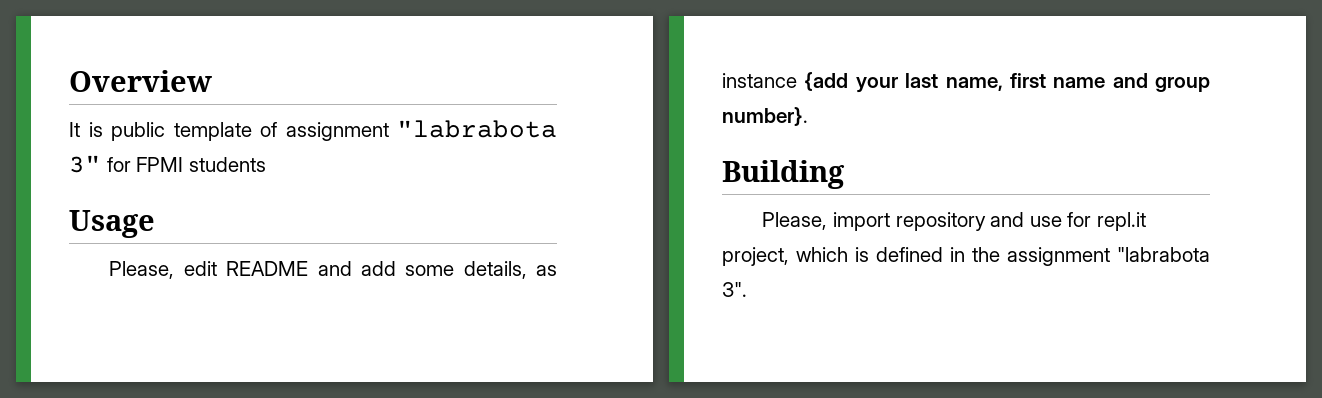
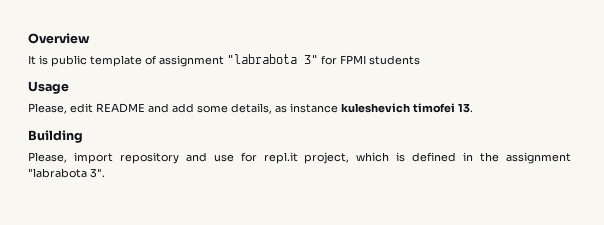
- Please, edit README and add some details, as instance {add your last name, first name and group number}.
+ Please, edit README and add some details, as instance kuleshevich timofei 13.

